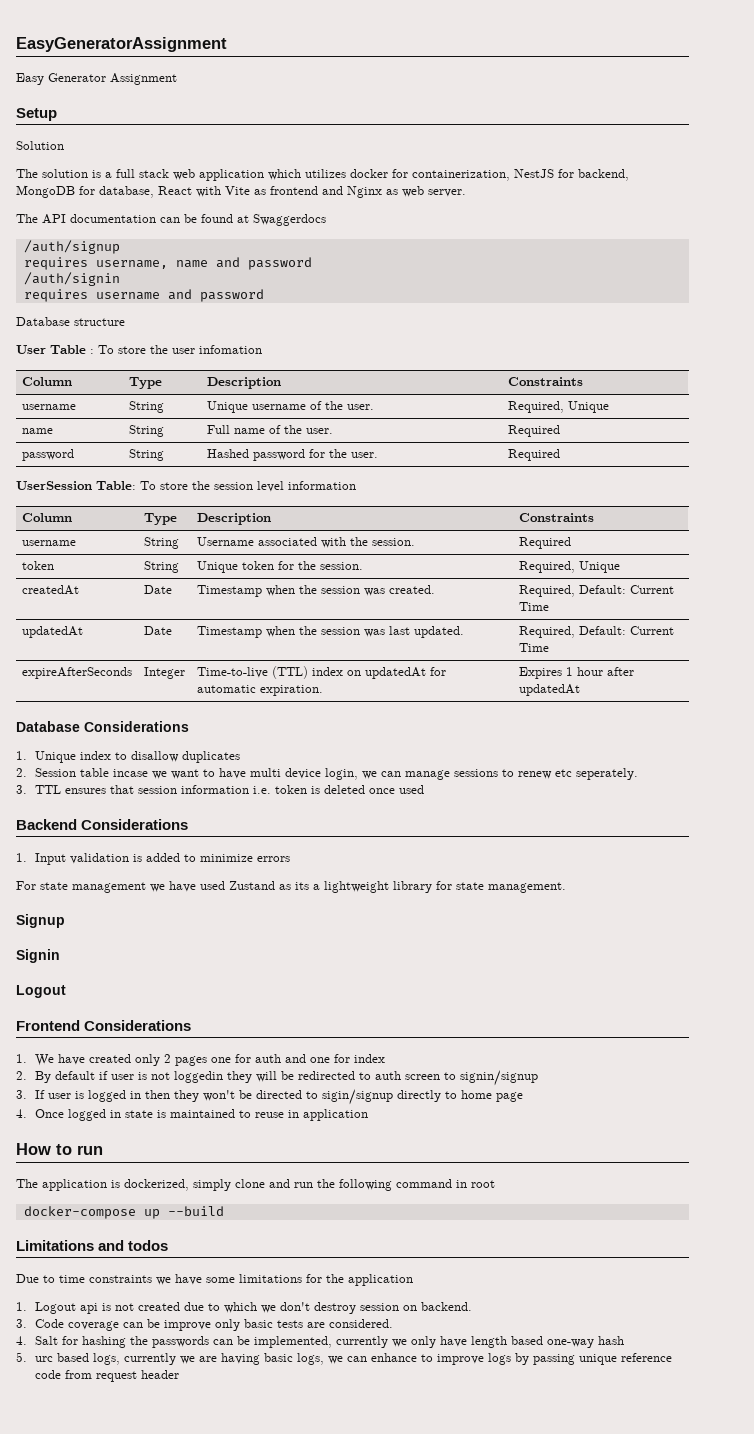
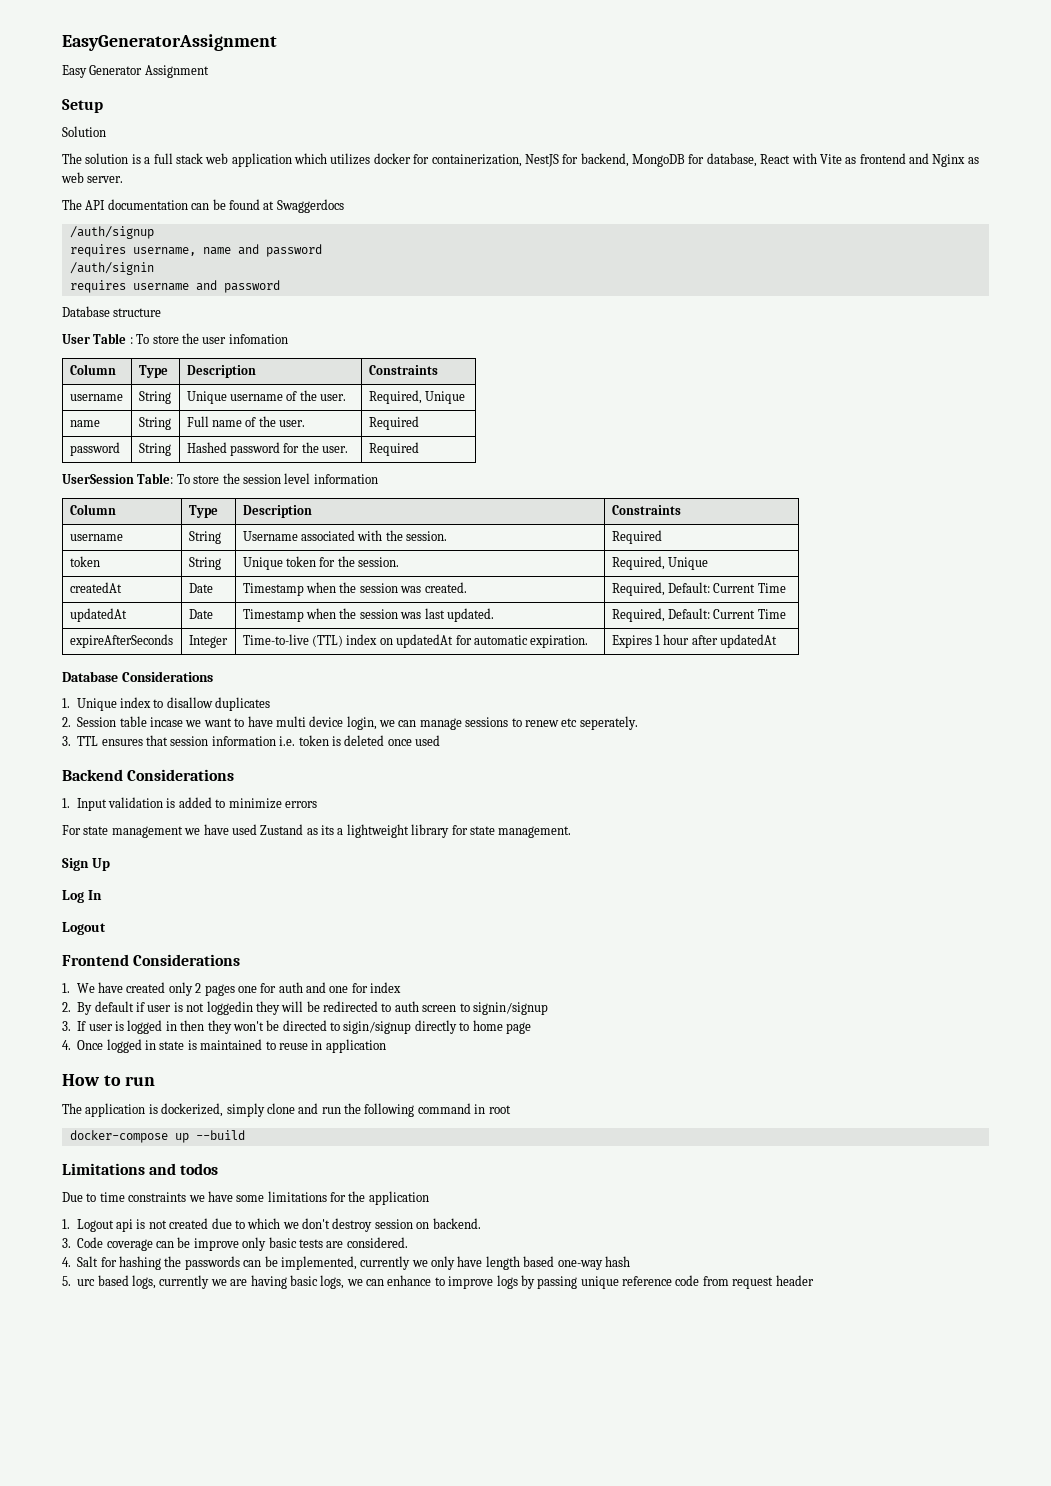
- Signup
- Signin
+ Sign Up
+ Log In

